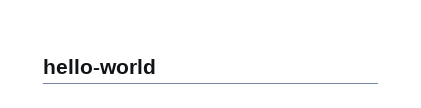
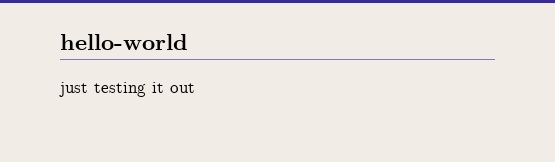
+ just testing it out

